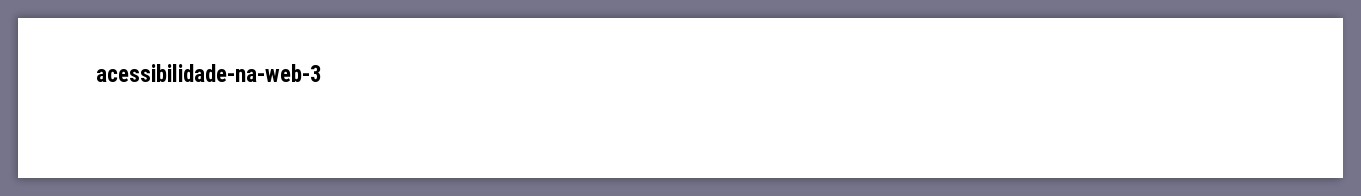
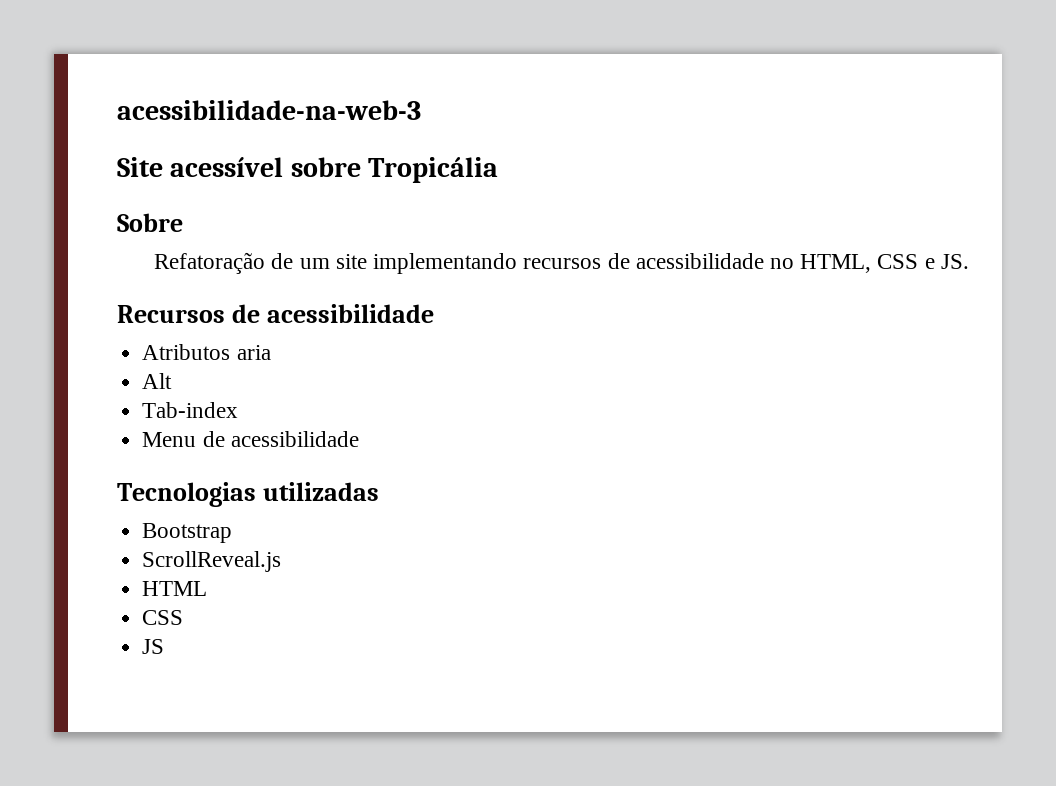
+ Site acessível sobre Tropicália
+ Sobre
+ Refatoração de um site implementando recursos de acessibilidade no HTML, CSS e JS.
+ Recursos de acessibilidade
+ Atributos aria
+ Alt
+ Tab-index
+ Menu de acessibilidade
+ Tecnologias utilizadas
+ Bootstrap
+ ScrollReveal.js
+ HTML
+ CSS
+ JS

